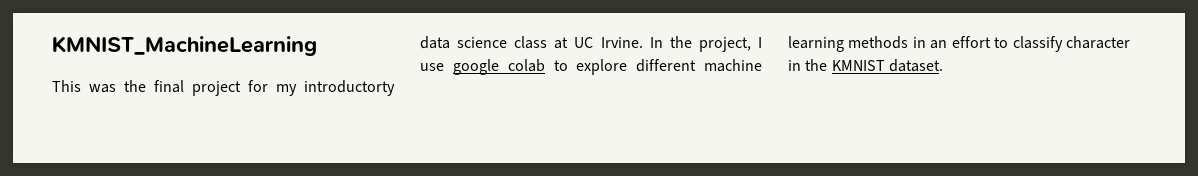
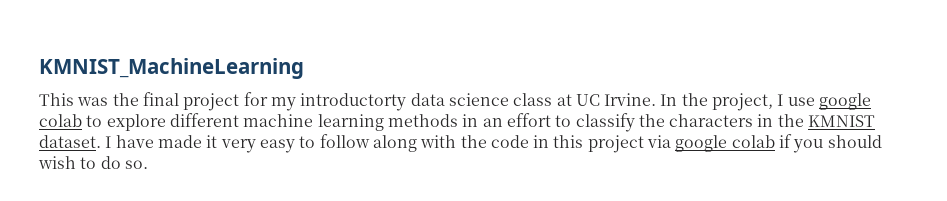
- In the project, I use google colab to explore different machine learning methods in an effort to classify character in the KMNIST dataset.
+ In the project, I use google colab to explore different machine learning methods in an effort to classify the characters in the KMNIST dataset.
+ I have made it very easy to follow along with the code in this project via google colab if you should wish to do so.

